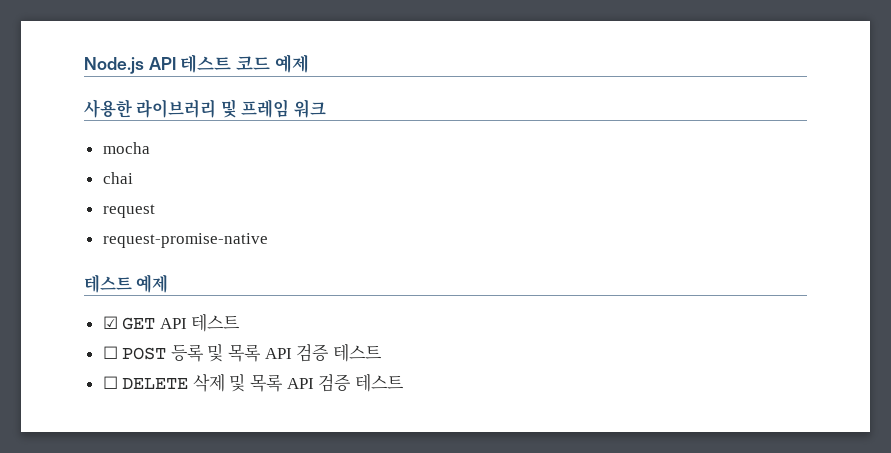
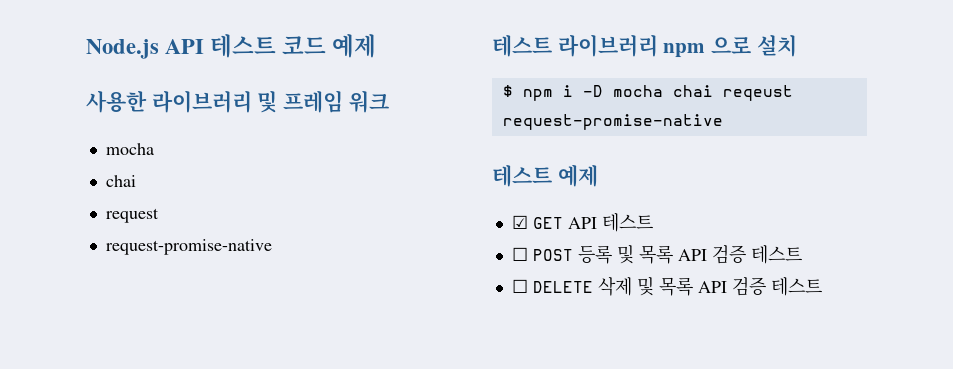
+ 테스트 라이브러리 npm 으로 설치
+ $ npm i -D mocha chai reqeust request-promise-native

